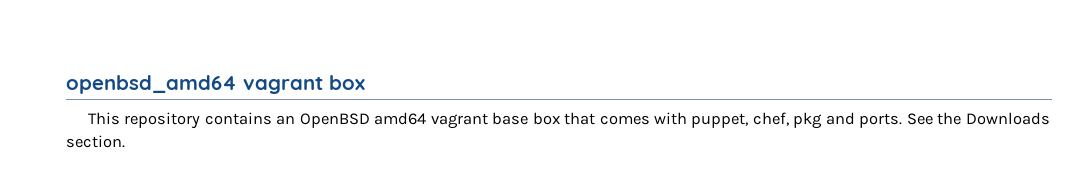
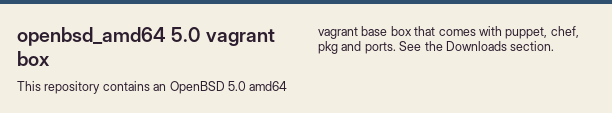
- openbsd_amd64 vagrant box
+ openbsd_amd64 5.0 vagrant box
- This repository contains an OpenBSD amd64 vagrant base box that comes with puppet, chef, pkg and ports.
+ This repository contains an OpenBSD 5.0 amd64 vagrant base box that comes with puppet, chef, pkg and ports.

